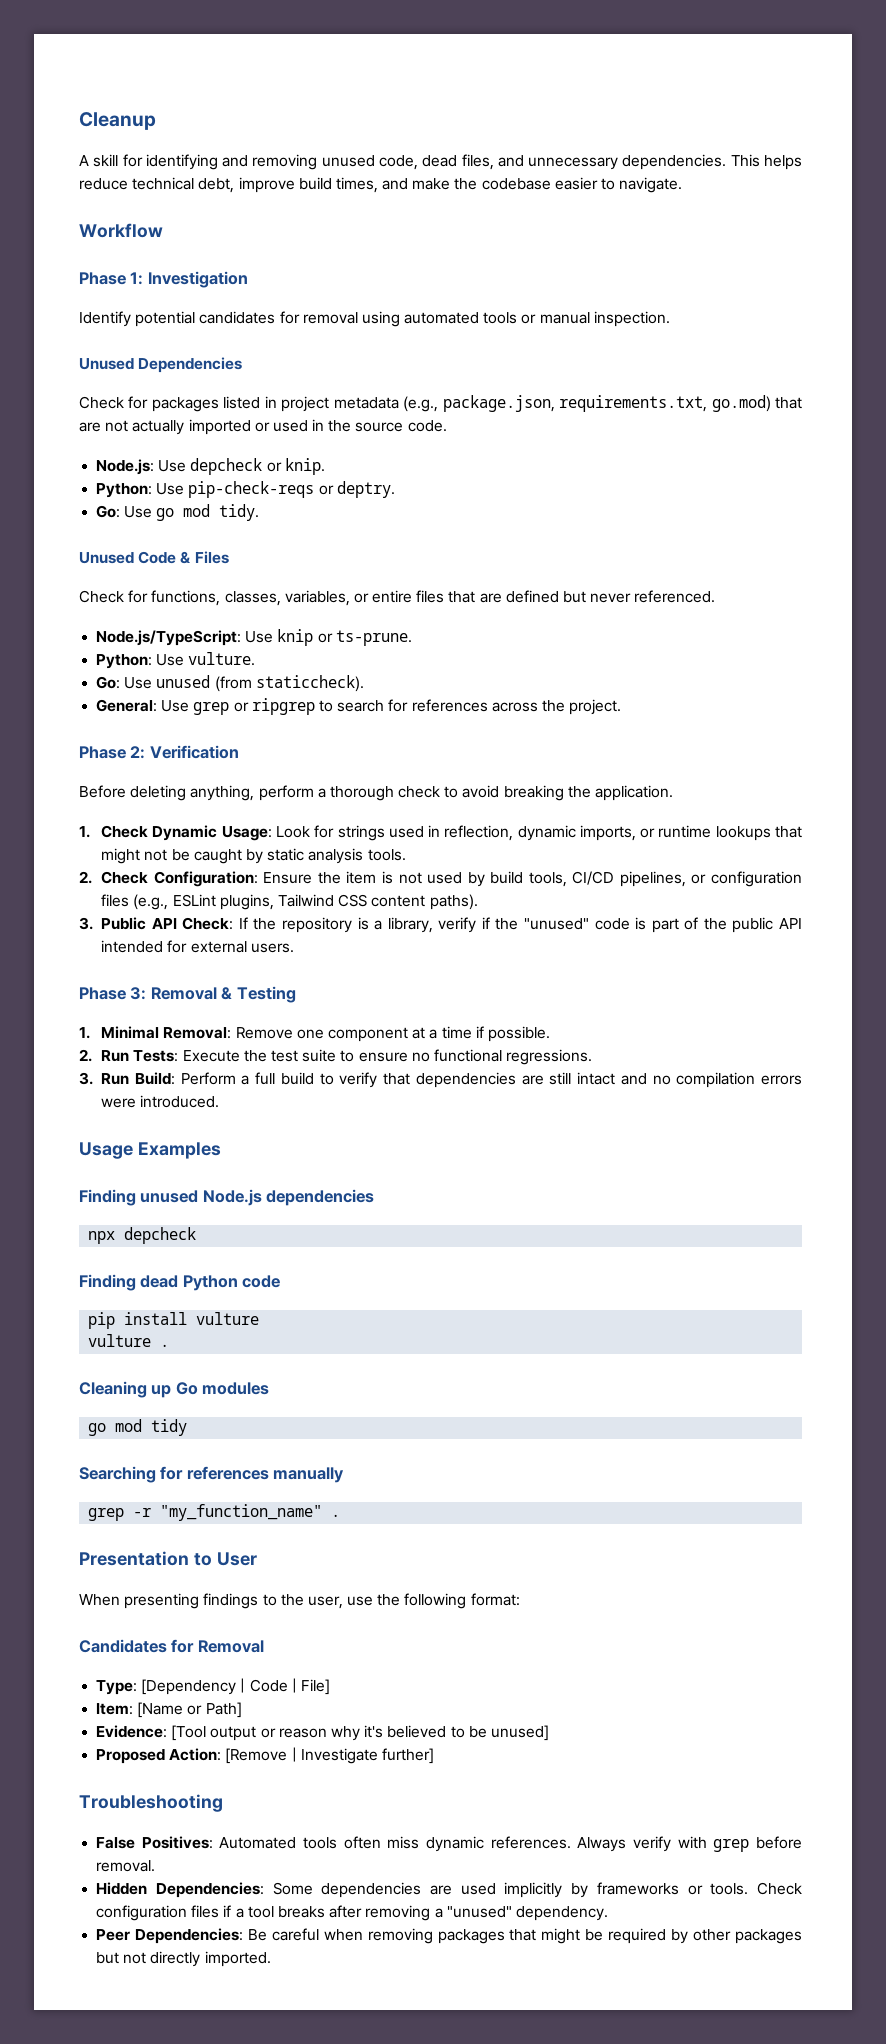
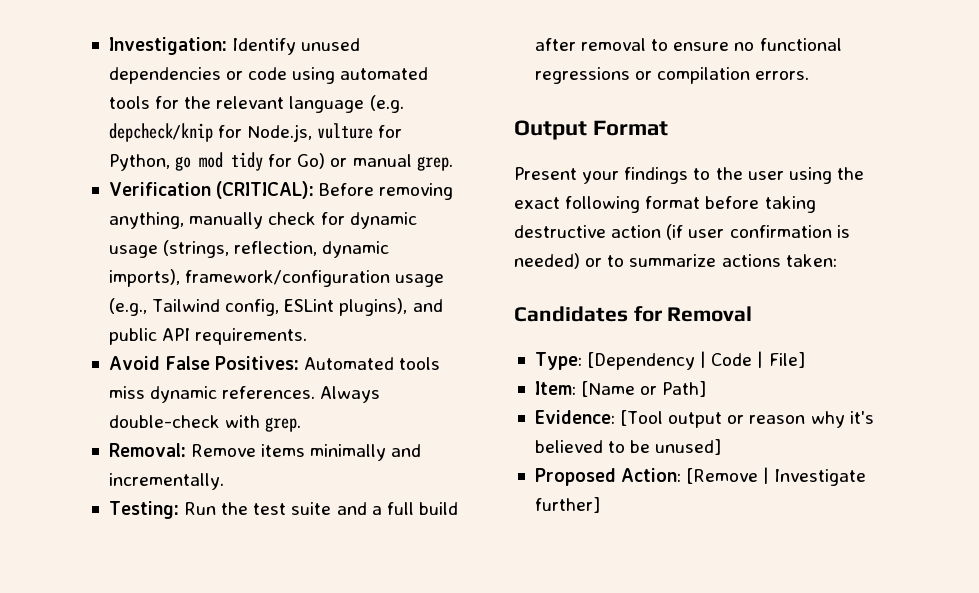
- Cleanup
- A skill for identifying and removing unused code, dead files, and unnecessary dependencies. This helps reduce technical debt, improve build times, and make the codebase easier to navigate.
- Workflow
- Phase 1: Investigation
- Identify potential candidates for removal using automated tools or manual inspection.
- Unused Dependencies
- Check for packages listed in project metadata (e.g., package.json, requirements.txt, go.mod) that are not actually imported or used in the source code.
- Node.js: Use depcheck or knip.
- Python: Use pip-check-reqs or deptry.
- Go: Use go mod tidy.
- Unused Code & Files
- Check for functions, classes, variables, or entire files that are defined but never referenced.
- Node.js/TypeScript: Use knip or ts-prune.
- Python: Use vulture.
- Go: Use unused (from staticcheck).
- General: Use grep or ripgrep to search for references across the project.
- Phase 2: Verification
- Before deleting anything, perform a thorough check to avoid breaking the application.
- 1. Check Dynamic Usage: Look for strings used in reflection, dynamic imports, or runtime lookups that might not be caught by static analysis tools.
- 2. Check Configuration: Ensure the item is not used by build tools, CI/CD pipelines, or configuration files (e.g., ESLint plugins, Tailwind CSS content paths).
- 3. Public API Check: If the repository is a library, verify if the "unused" code is part of the public API intended for external users.
- Phase 3: Removal & Testing
- 1. Minimal Removal: Remove one component at a time if possible.
- 2. Run Tests: Execute the test suite to ensure no functional regressions.
- 3. Run Build: Perform a full build to verify that dependencies are still intact and no compilation errors were introduced.
- Usage Examples
- Finding unused Node.js dependencies
- npx depcheck
- Finding dead Python code
- pip install vulture
- vulture .
- Cleaning up Go modules
- go mod tidy
- Searching for references manually
- grep -r "my_function_name" .
- Presentation to User
- When presenting findings to the user, use the following format:
+ Investigation: Identify unused dependencies or code using automated tools for the relevant language (e.g. depcheck/knip for Node.js, vulture for Python, go mod tidy for Go) or manual grep.
+ Verification (CRITICAL): Before removing anything, manually check for dynamic usage (strings, reflection, dynamic imports), framework/configuration usage (e.g., Tailwind config, ESLint plugins), and public API requirements.
+ Avoid False Positives: Automated tools miss dynamic references. Always double-check with grep.
+ Removal: Remove items minimally and incrementally.
+ Testing: Run the test suite and a full build after removal to ensure no functional regressions or compilation errors.
+ Output Format
+ Present your findings to the user using the exact following format before taking destructive action (if user confirmation is needed) or to summarize actions taken:
- Troubleshooting
- False Positives: Automated tools often miss dynamic references. Always verify with grep before removal.
- Hidden Dependencies: Some dependencies are used implicitly by frameworks or tools. Check configuration files if a tool breaks after removing a "unused" dependency.
- Peer Dependencies: Be careful when removing packages that might be required by other packages but not directly imported.

